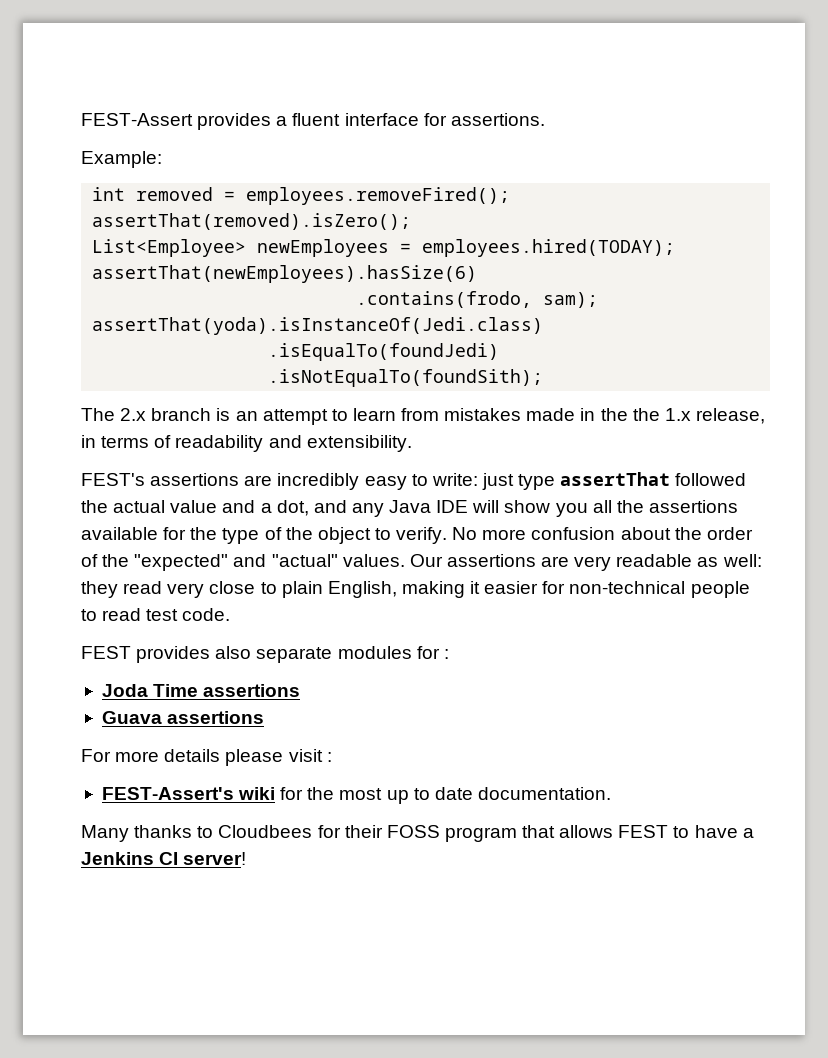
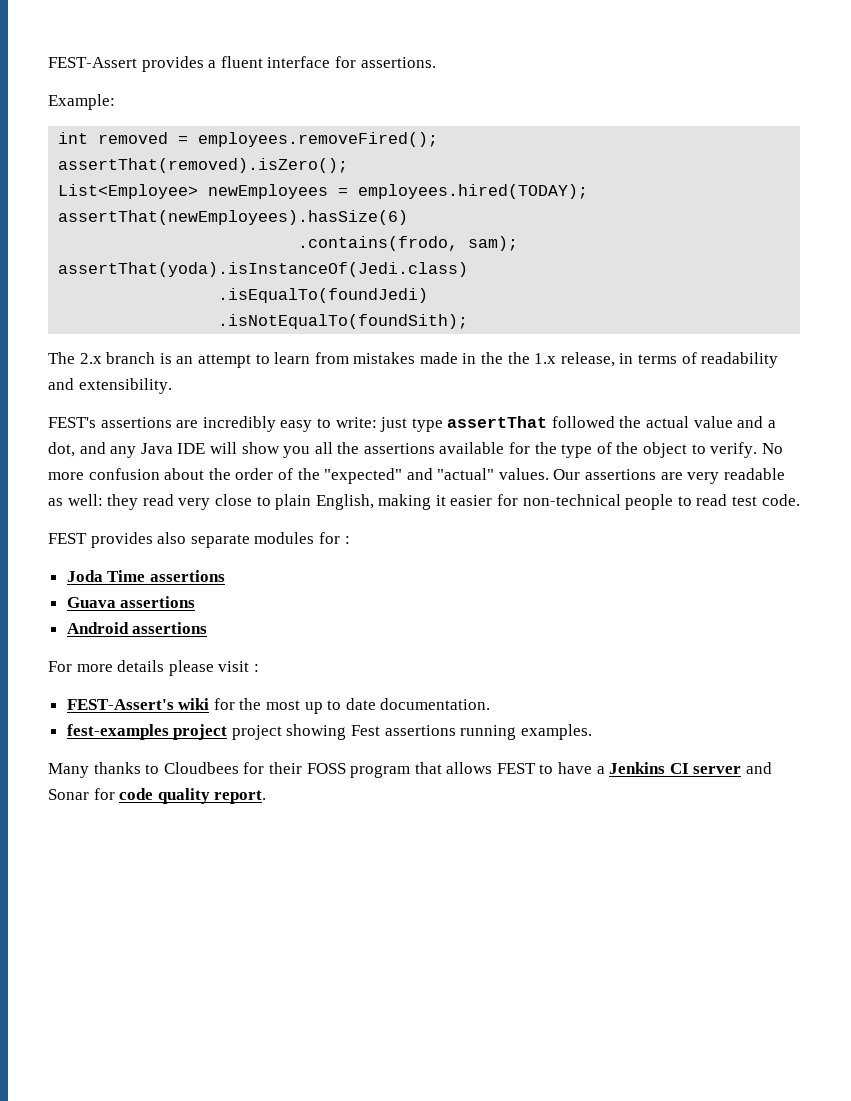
+ Android assertions
+ fest-examples project project showing Fest assertions running examples.
- Many thanks to Cloudbees for their FOSS program that allows FEST to have a Jenkins CI server!
+ Many thanks to Cloudbees for their FOSS program that allows FEST to have a Jenkins CI server and Sonar for code quality report.

